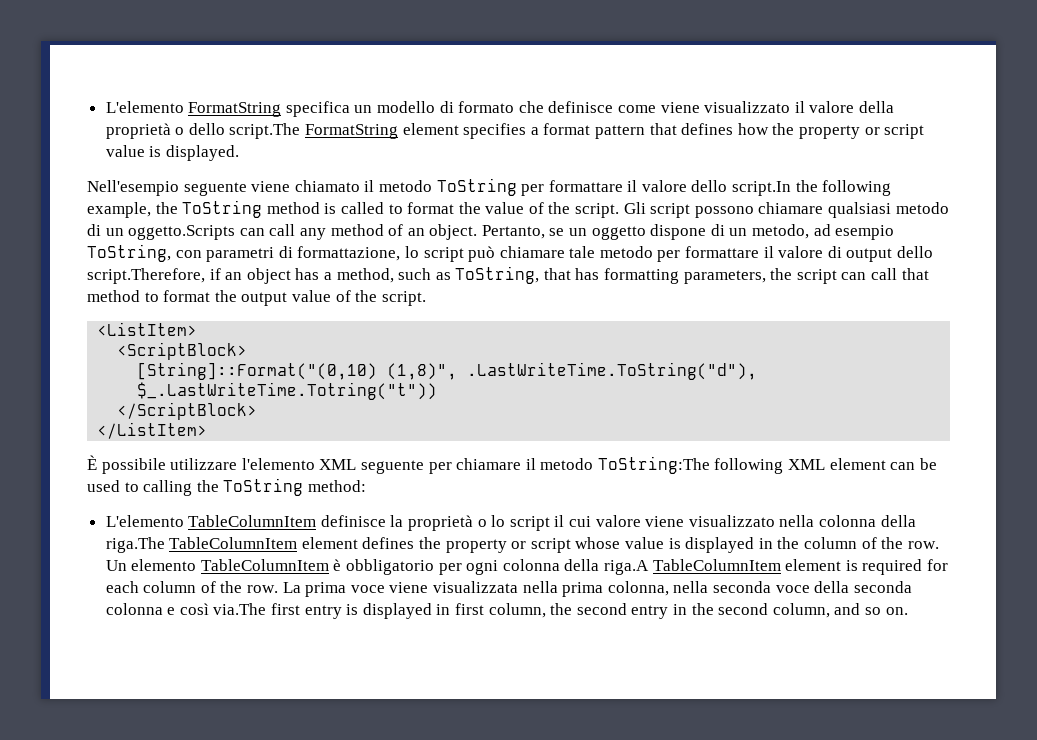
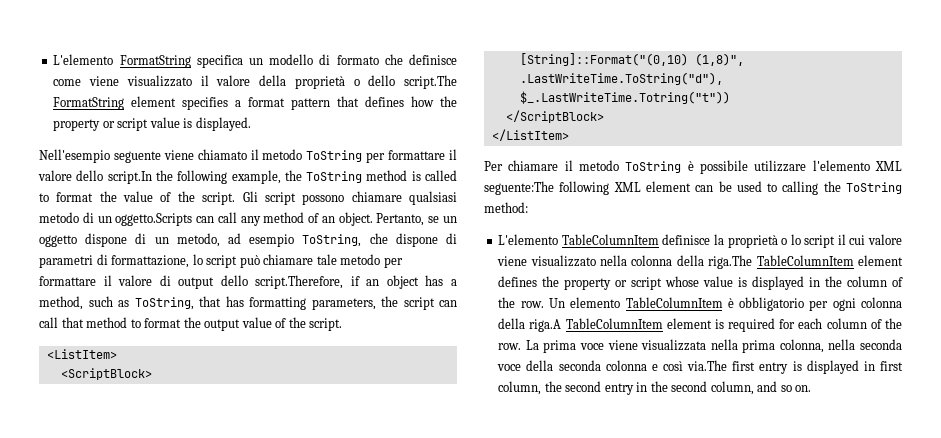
- Pertanto, se un oggetto dispone di un metodo, ad esempio ToString, con parametri di formattazione, lo script può chiamare tale metodo per formattare il valore di output dello script.Therefore, if an object has a method, such as ToString, that has formatting parameters, the script can call that method to format the output value of the script.
+ Pertanto, se un oggetto dispone di un metodo, ad esempio ToString, che dispone di parametri di formattazione, lo script può chiamare tale metodo per formattare il valore di output dello script.Therefore, if an object has a method, such as ToString, that has formatting parameters, the script can call that method to format the output value of the script.
- È possibile utilizzare l'elemento XML seguente per chiamare il metodo ToString:The following XML element can be used to calling the ToString method:
+ Per chiamare il metodo ToString è possibile utilizzare l'elemento XML seguente:The following XML element can be used to calling the ToString method:

